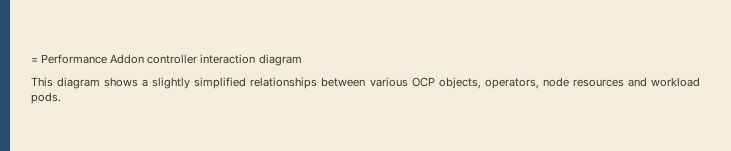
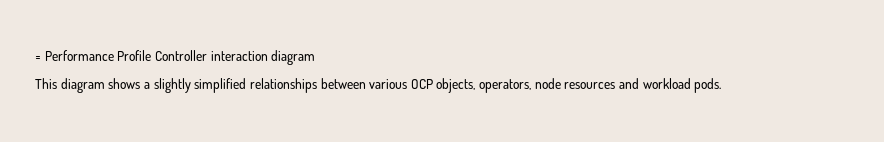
- = Performance Addon controller interaction diagram
+ = Performance Profile Controller interaction diagram

